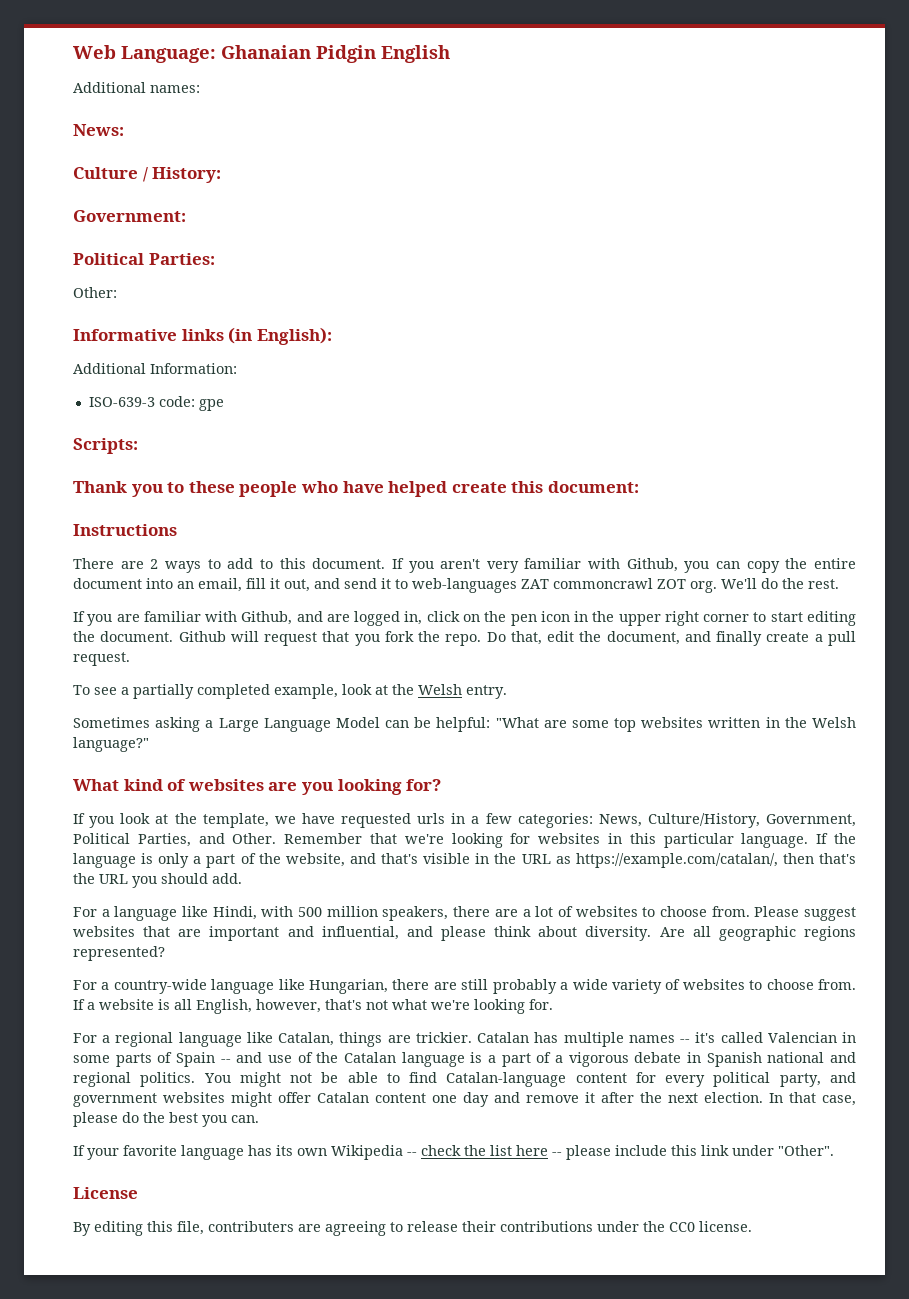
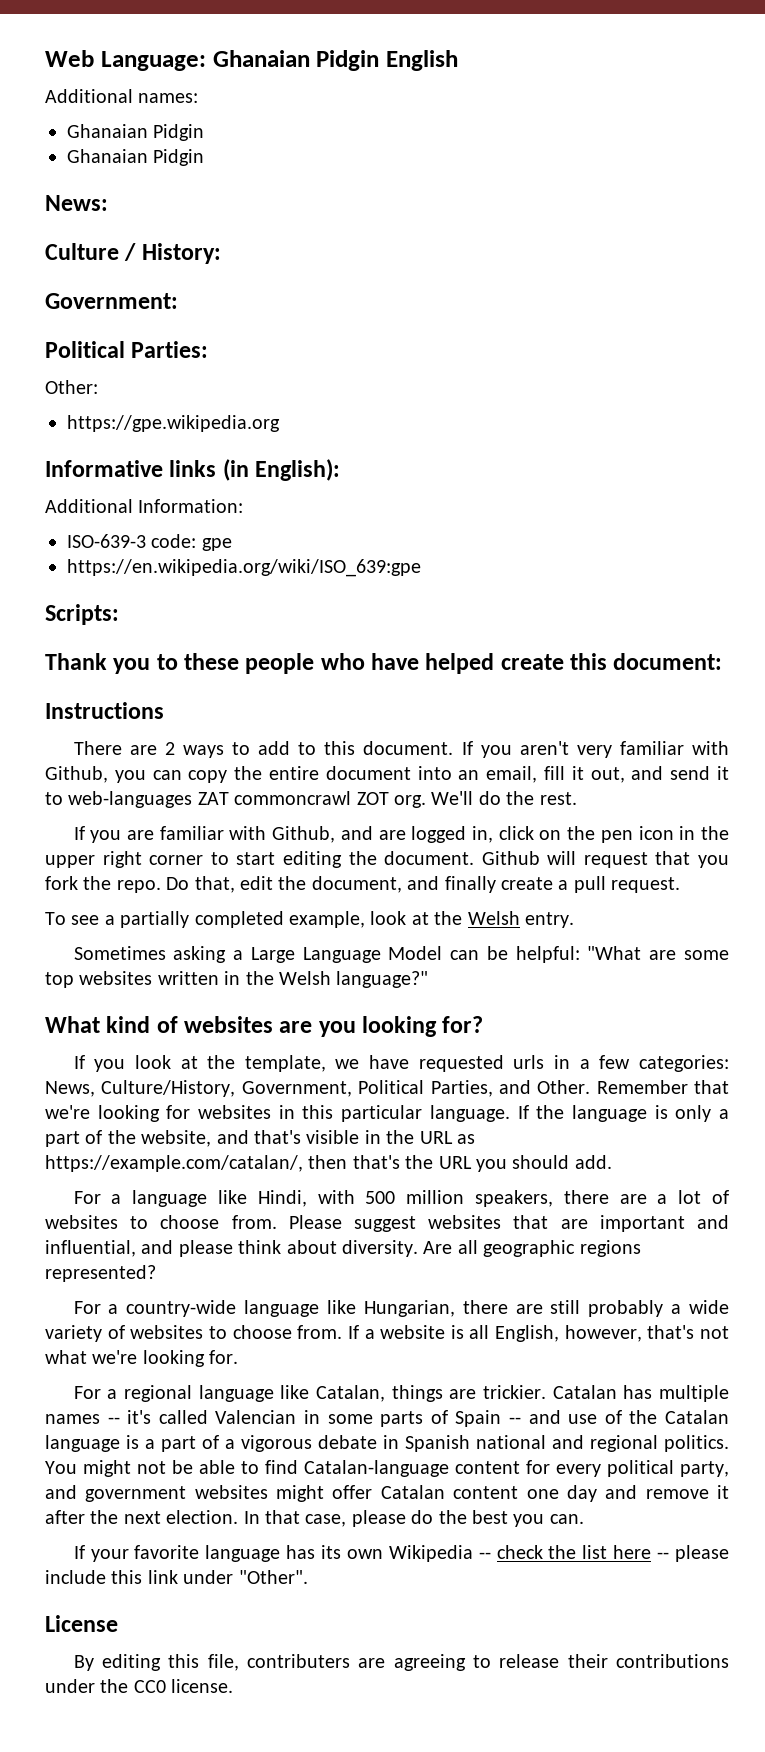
  Additional names:
+ Ghanaian Pidgin
+ Ghanaian Pidgin
+ https://gpe.wikipedia.org
+ https://en.wikipedia.org/wiki/ISO_639:gpe

